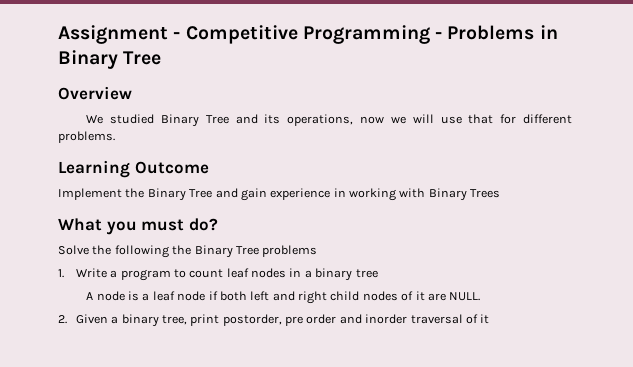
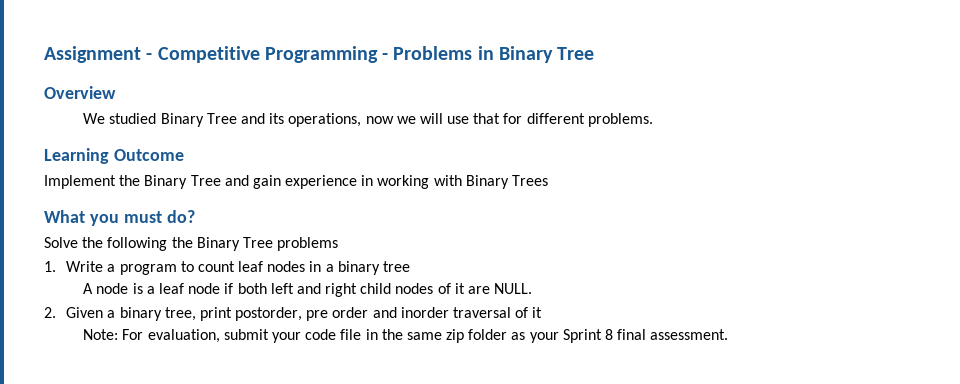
+ Note: For evaluation, submit your code file in the same zip folder as your Sprint 8 final assessment.

